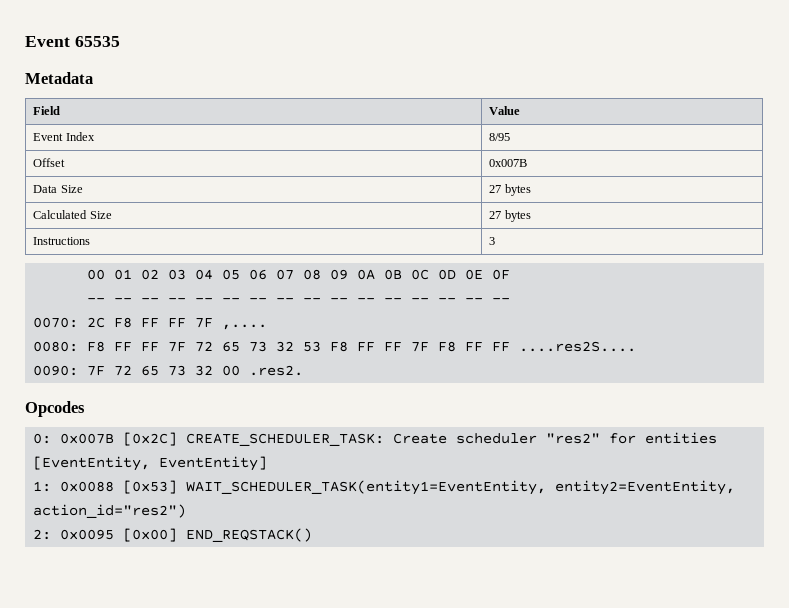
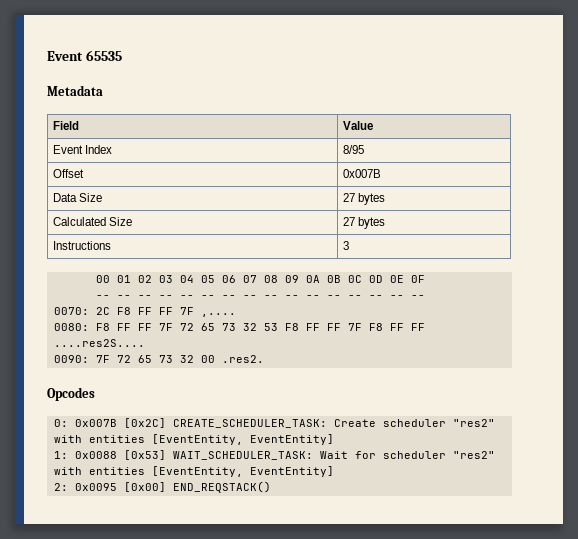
- 0: 0x007B [0x2C] CREATE_SCHEDULER_TASK: Create scheduler "res2" for entities [EventEntity, EventEntity]
+ 0: 0x007B [0x2C] CREATE_SCHEDULER_TASK: Create scheduler "res2" with entities [EventEntity, EventEntity]
- 1: 0x0088 [0x53] WAIT_SCHEDULER_TASK(entity1=EventEntity, entity2=EventEntity, action_id="res2")
+ 1: 0x0088 [0x53] WAIT_SCHEDULER_TASK: Wait for scheduler "res2" with entities [EventEntity, EventEntity]

